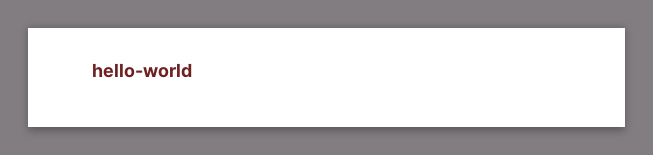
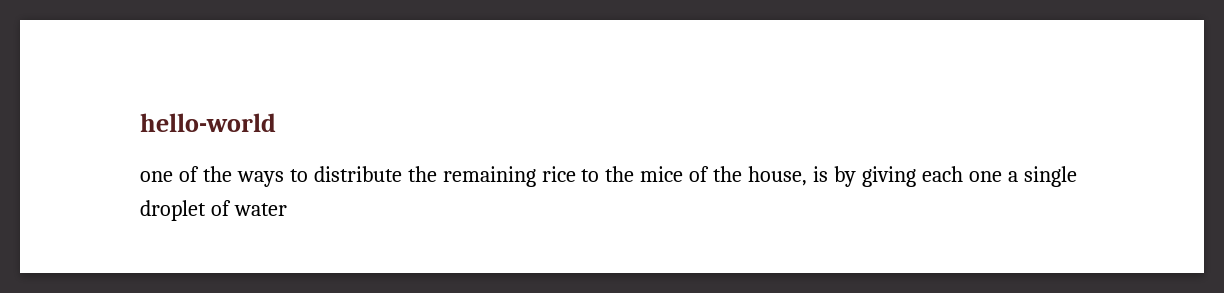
+ one of the ways to distribute the remaining rice to the mice of the house, is by giving each one a single droplet of water

